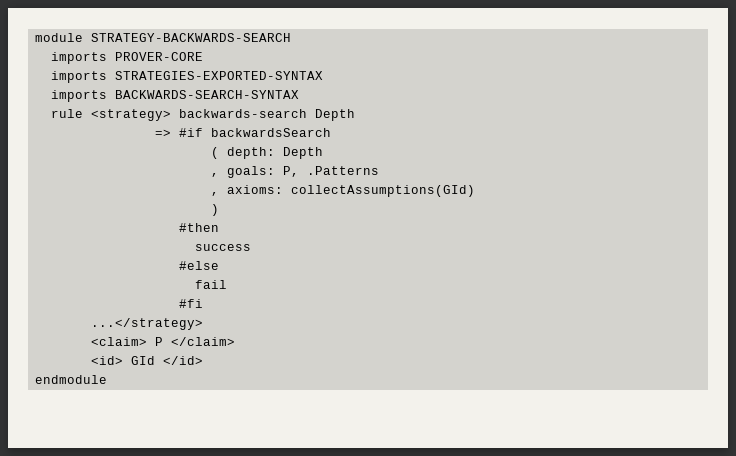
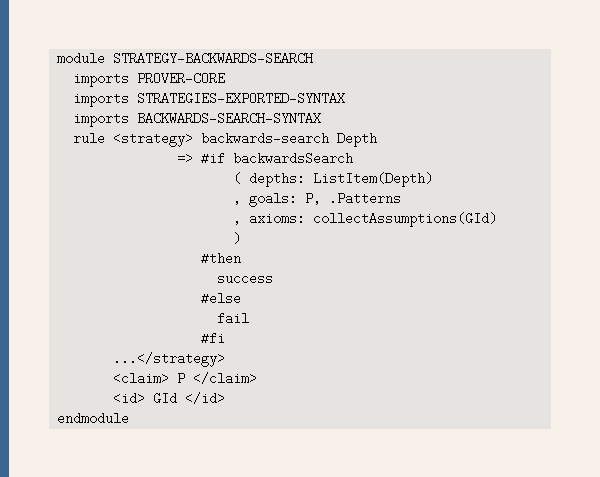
- ( depth: Depth
+ ( depths: ListItem(Depth)

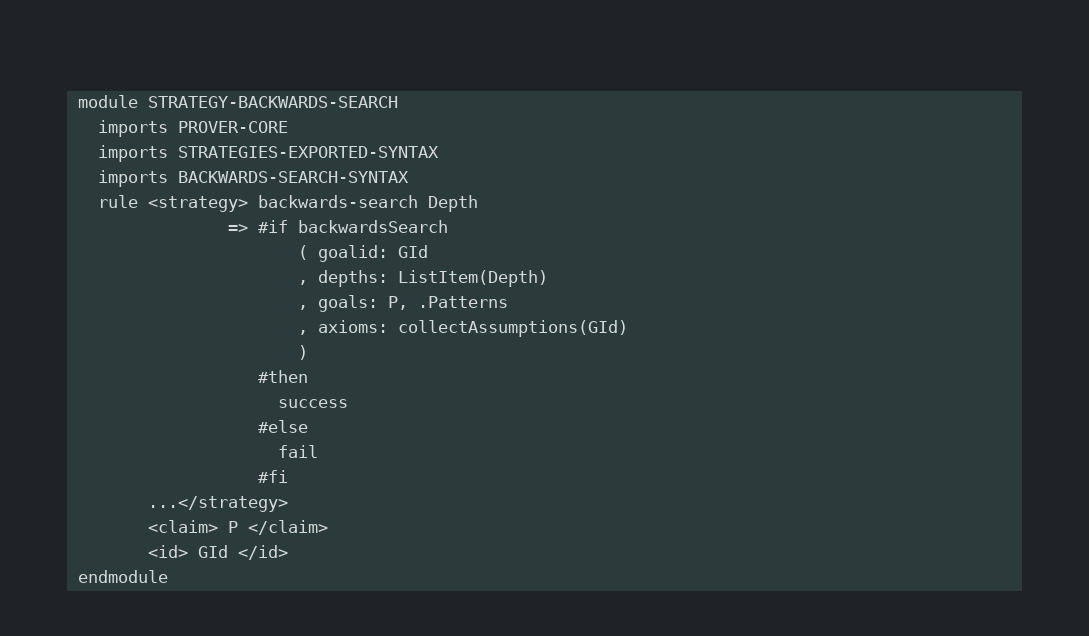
- ( depths: ListItem(Depth)
+ ( goalid: GId
+ , depths: ListItem(Depth)

